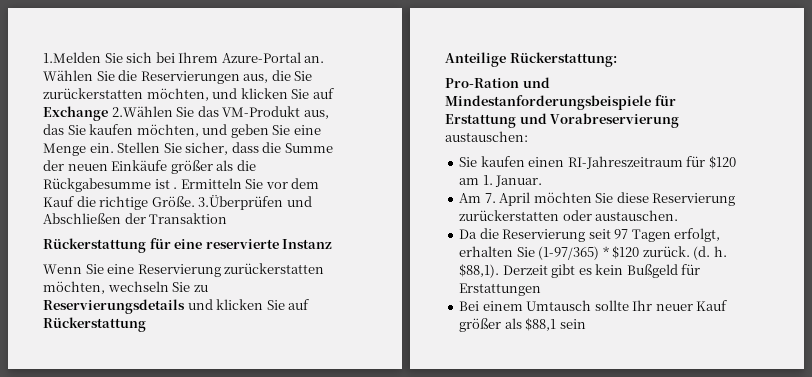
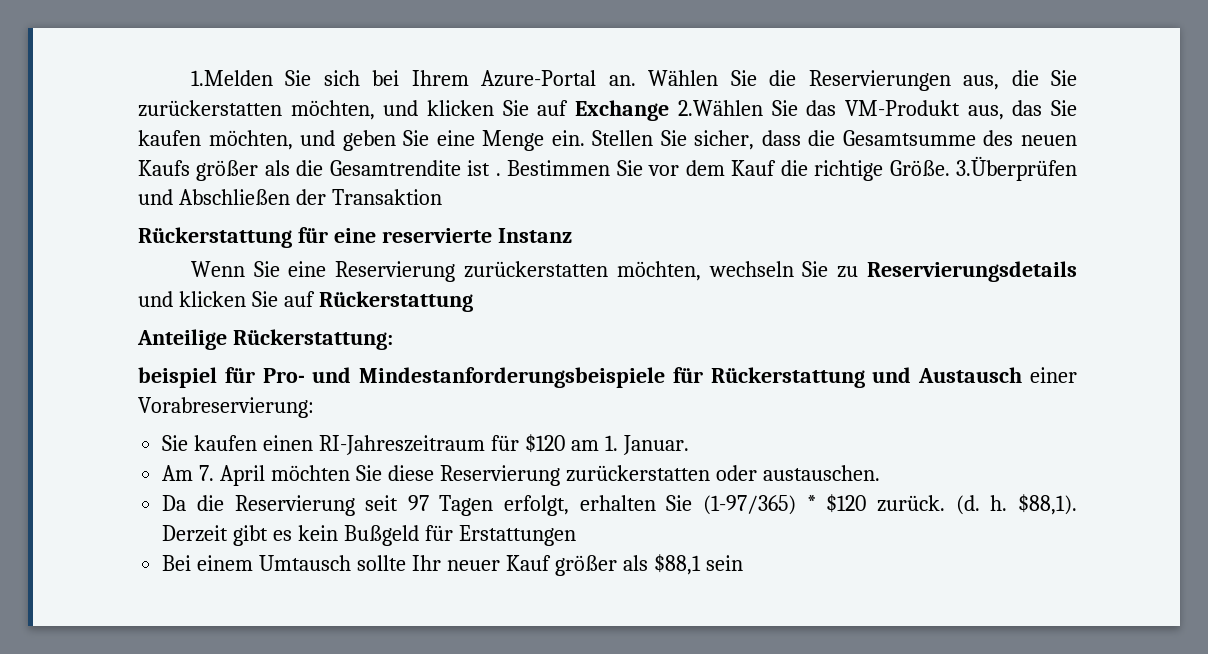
- Stellen Sie sicher, dass die Summe der neuen Einkäufe größer als die Rückgabesumme ist .
+ Stellen Sie sicher, dass die Gesamtsumme des neuen Kaufs größer als die Gesamtrendite ist .
- Ermitteln Sie vor dem Kauf die richtige Größe.
+ Bestimmen Sie vor dem Kauf die richtige Größe.
- Pro-Ration und Mindestanforderungsbeispiele für Erstattung und Vorabreservierung austauschen:
+ beispiel für Pro- und Mindestanforderungsbeispiele für Rückerstattung und Austausch einer Vorabreservierung:

